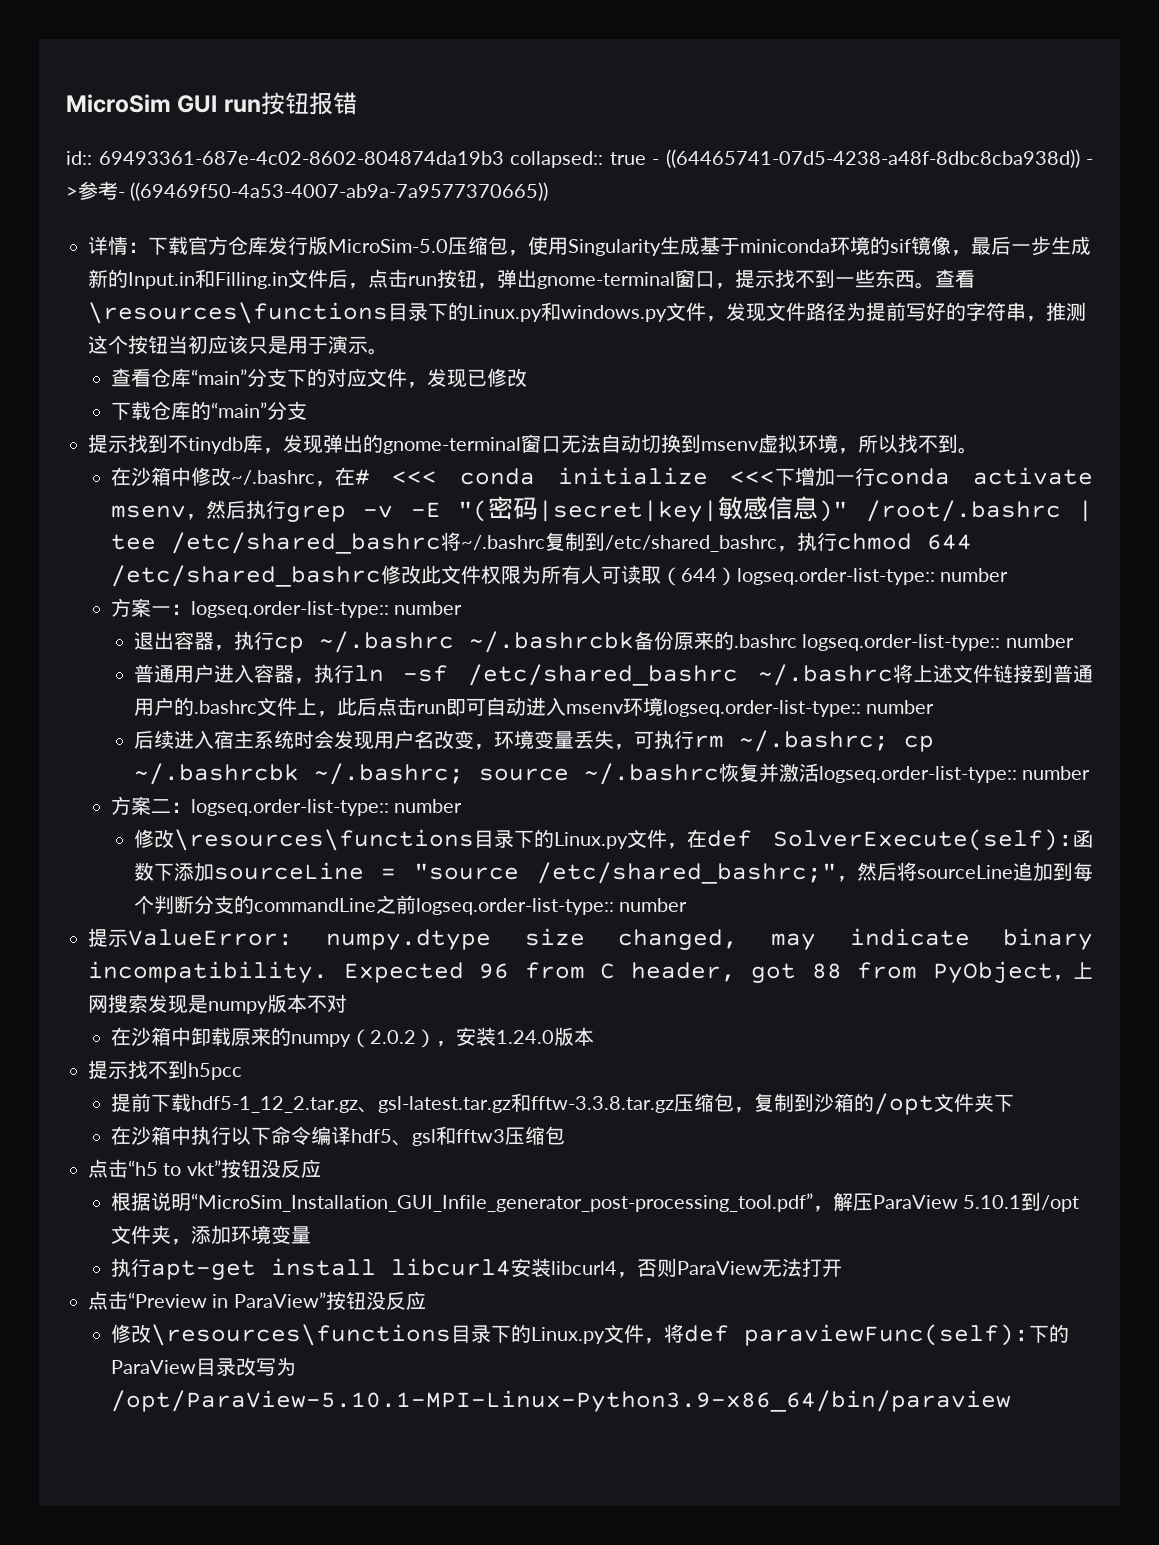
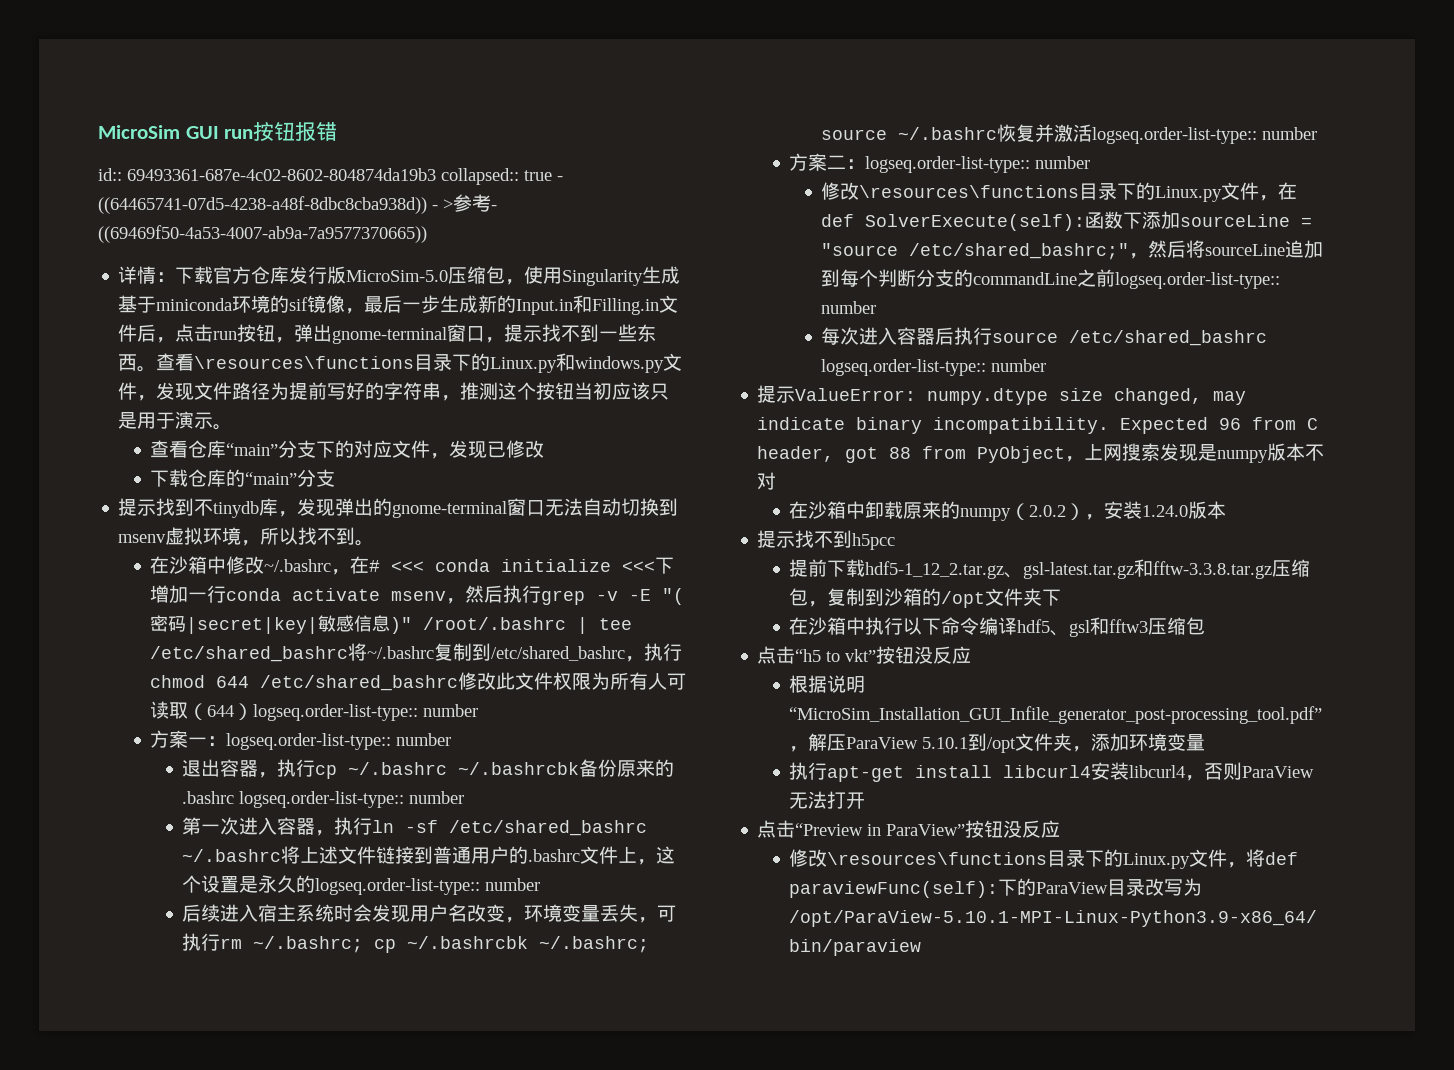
- 普通用户进入容器，执行ln -sf /etc/shared_bashrc ~/.bashrc将上述文件链接到普通用户的.bashrc文件上，此后点击run即可自动进入msenv环境logseq.order-list-type:: number
+ 第一次进入容器，执行ln -sf /etc/shared_bashrc ~/.bashrc将上述文件链接到普通用户的.bashrc文件上，这个设置是永久的logseq.order-list-type:: number
+ 每次进入容器后执行source /etc/shared_bashrc logseq.order-list-type:: number

